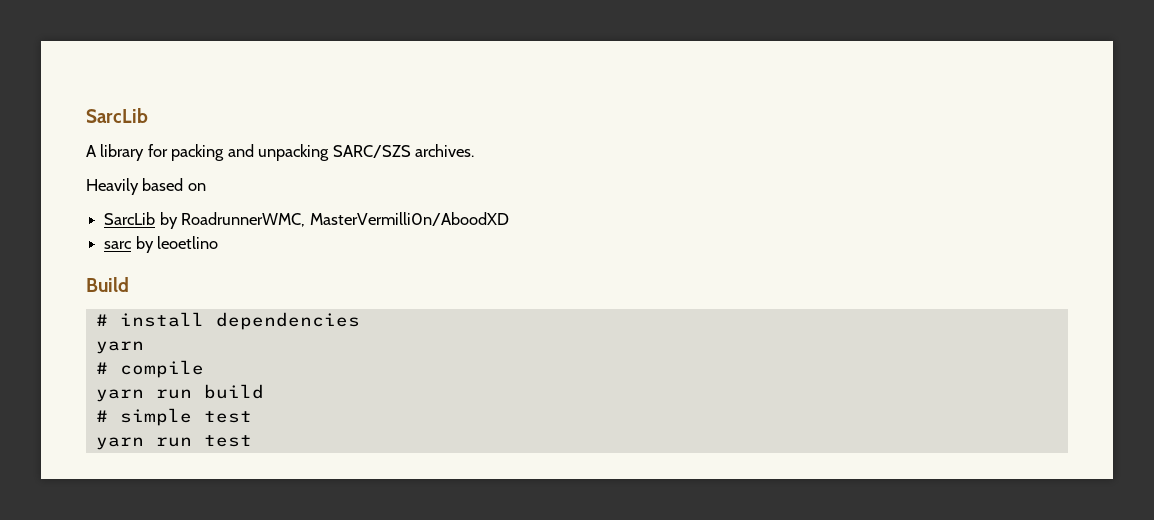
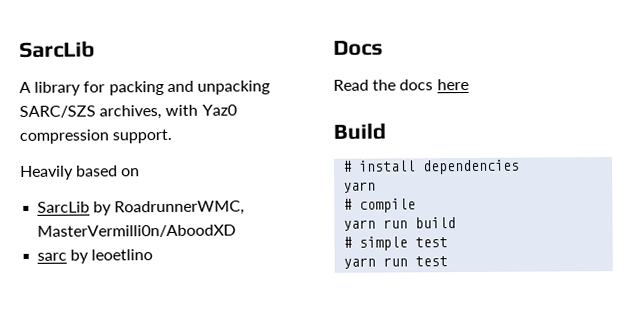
- A library for packing and unpacking SARC/SZS archives.
+ A library for packing and unpacking SARC/SZS archives, with Yaz0 compression support.
+ Docs
+ Read the docs here

